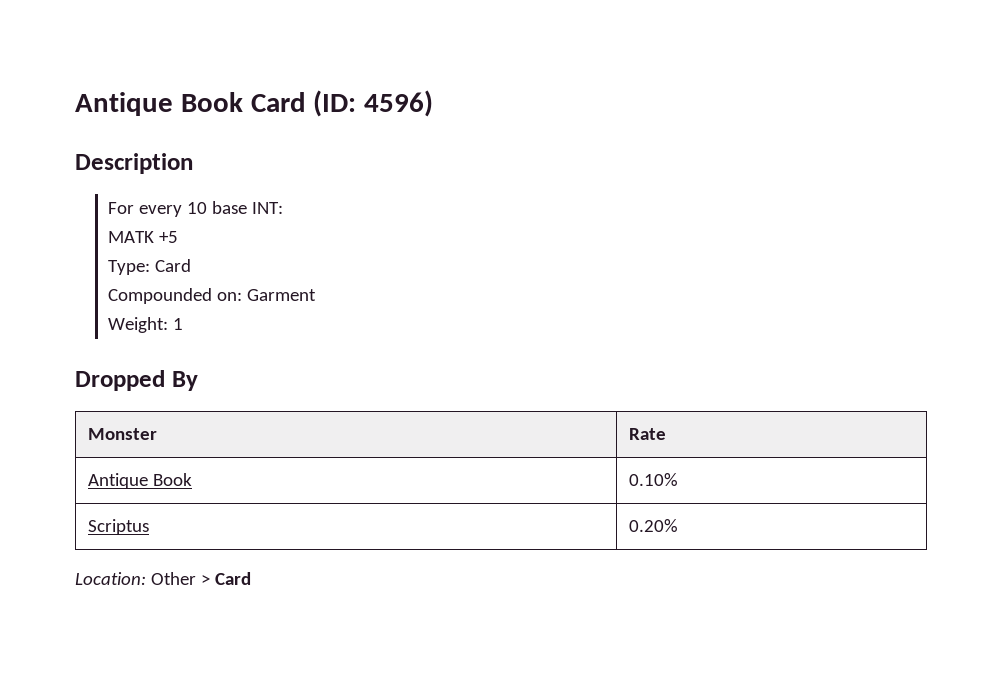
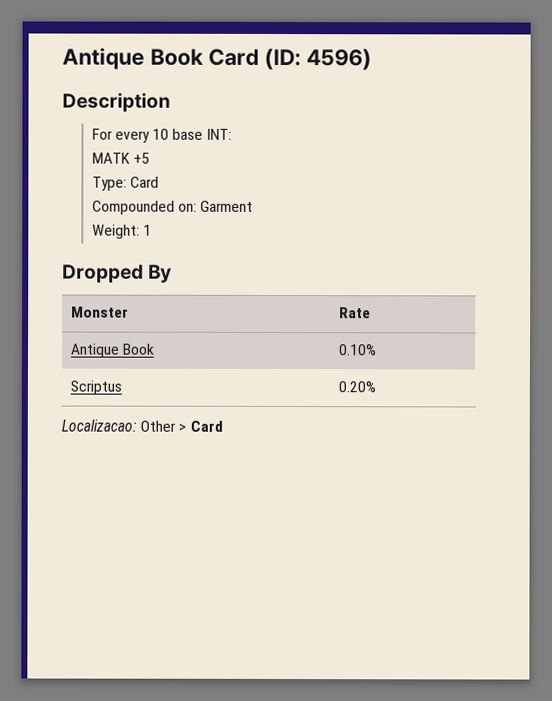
- Location: Other > Card
+ Localizacao: Other > Card

